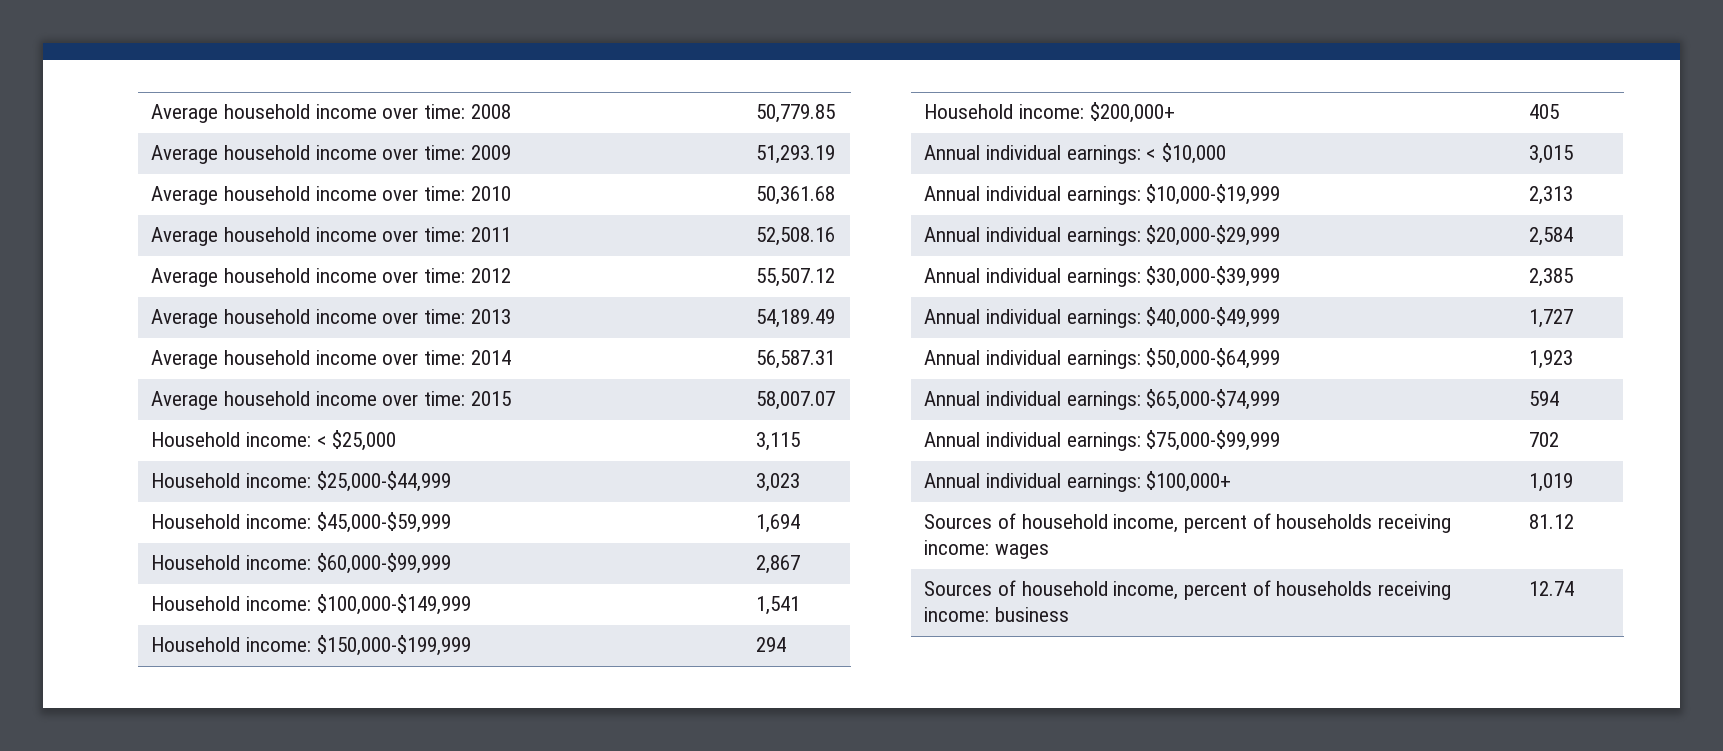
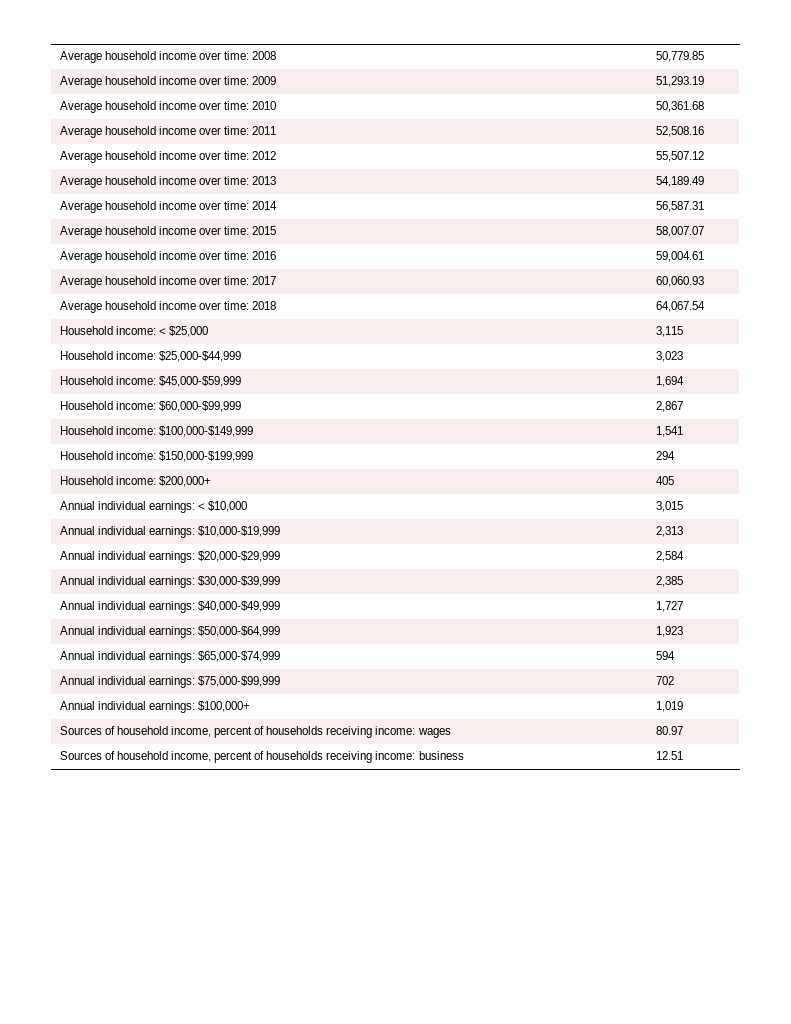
+ Average household income over time: 2016 | 59,004.61
+ Average household income over time: 2017 | 60,060.93
+ Average household income over time: 2018 | 64,067.54
- Sources of household income, percent of households receiving income: wages | 81.12
+ Sources of household income, percent of households receiving income: wages | 80.97
- Sources of household income, percent of households receiving income: business | 12.74
+ Sources of household income, percent of households receiving income: business | 12.51

